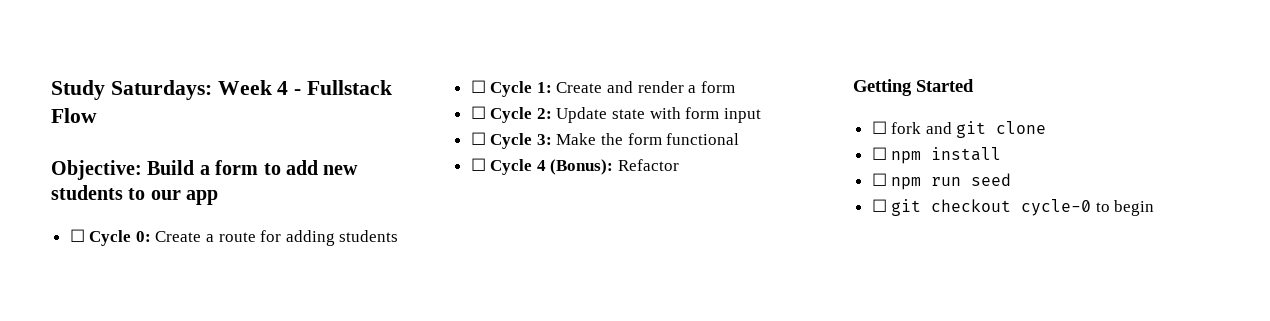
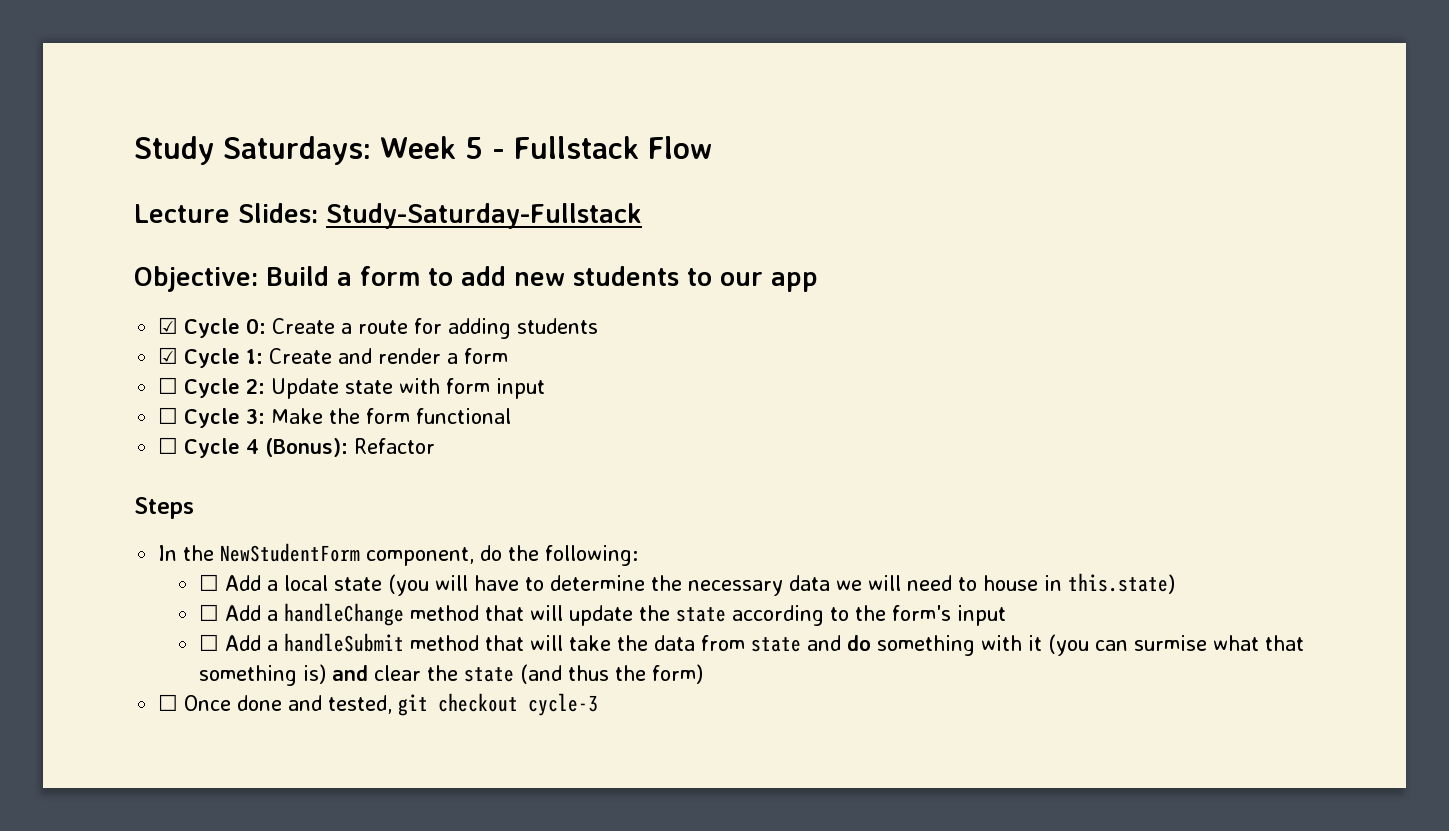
- Study Saturdays: Week 4 - Fullstack Flow
+ Study Saturdays: Week 5 - Fullstack Flow
+ Lecture Slides: Study-Saturday-Fullstack
- ☐ Cycle 0: Create a route for adding students
+ ☑ Cycle 0: Create a route for adding students
- ☐ Cycle 1: Create and render a form
+ ☑ Cycle 1: Create and render a form
- Getting Started
- ☐ fork and git clone
- ☐ npm install
- ☐ npm run seed
- ☐ git checkout cycle-0 to begin
+ Steps
+ In the NewStudentForm component, do the following:
+ ☐ Add a local state (you will have to determine the necessary data we will need to house in this.state)
+ ☐ Add a handleChange method that will update the state according to the form's input
+ ☐ Add a handleSubmit method that will take the data from state and do something with it (you can surmise what that something is) and clear the state (and thus the form)
+ ☐ Once done and tested, git checkout cycle-3

